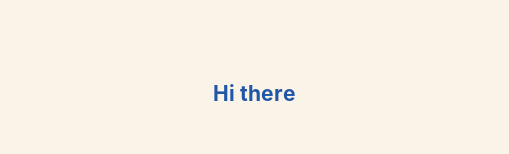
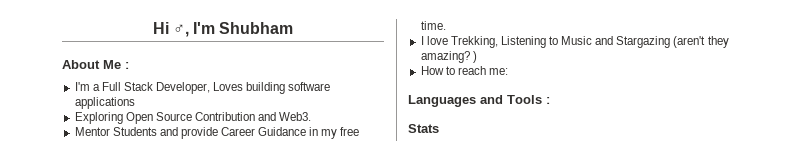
- Hi there
+ Hi ♂, I'm Shubham
+ About Me :
+ I'm a Full Stack Developer, Loves building software applications
+ Exploring Open Source Contribution and Web3.
+ Mentor Students and provide Career Guidance in my free time.
+ I love Trekking, Listening to Music and Stargazing (aren't they amazing? )
+ How to reach me:
+ Languages and Tools :
+ Stats

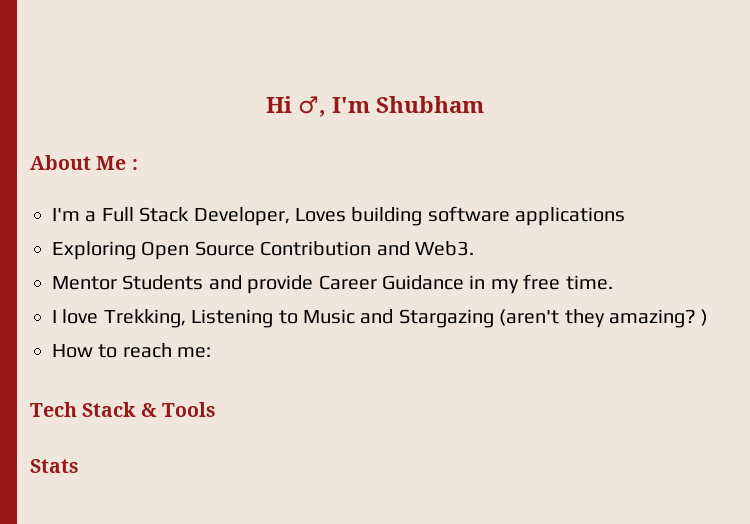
- Languages and Tools :
+ Tech Stack & Tools

